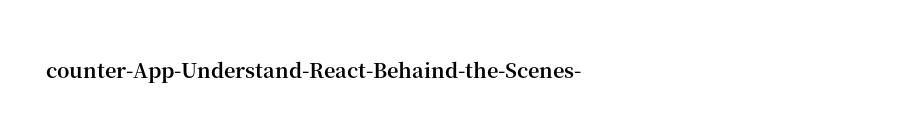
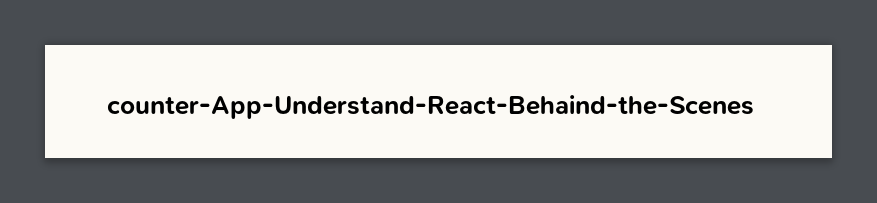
- counter-App-Understand-React-Behaind-the-Scenes-
+ counter-App-Understand-React-Behaind-the-Scenes

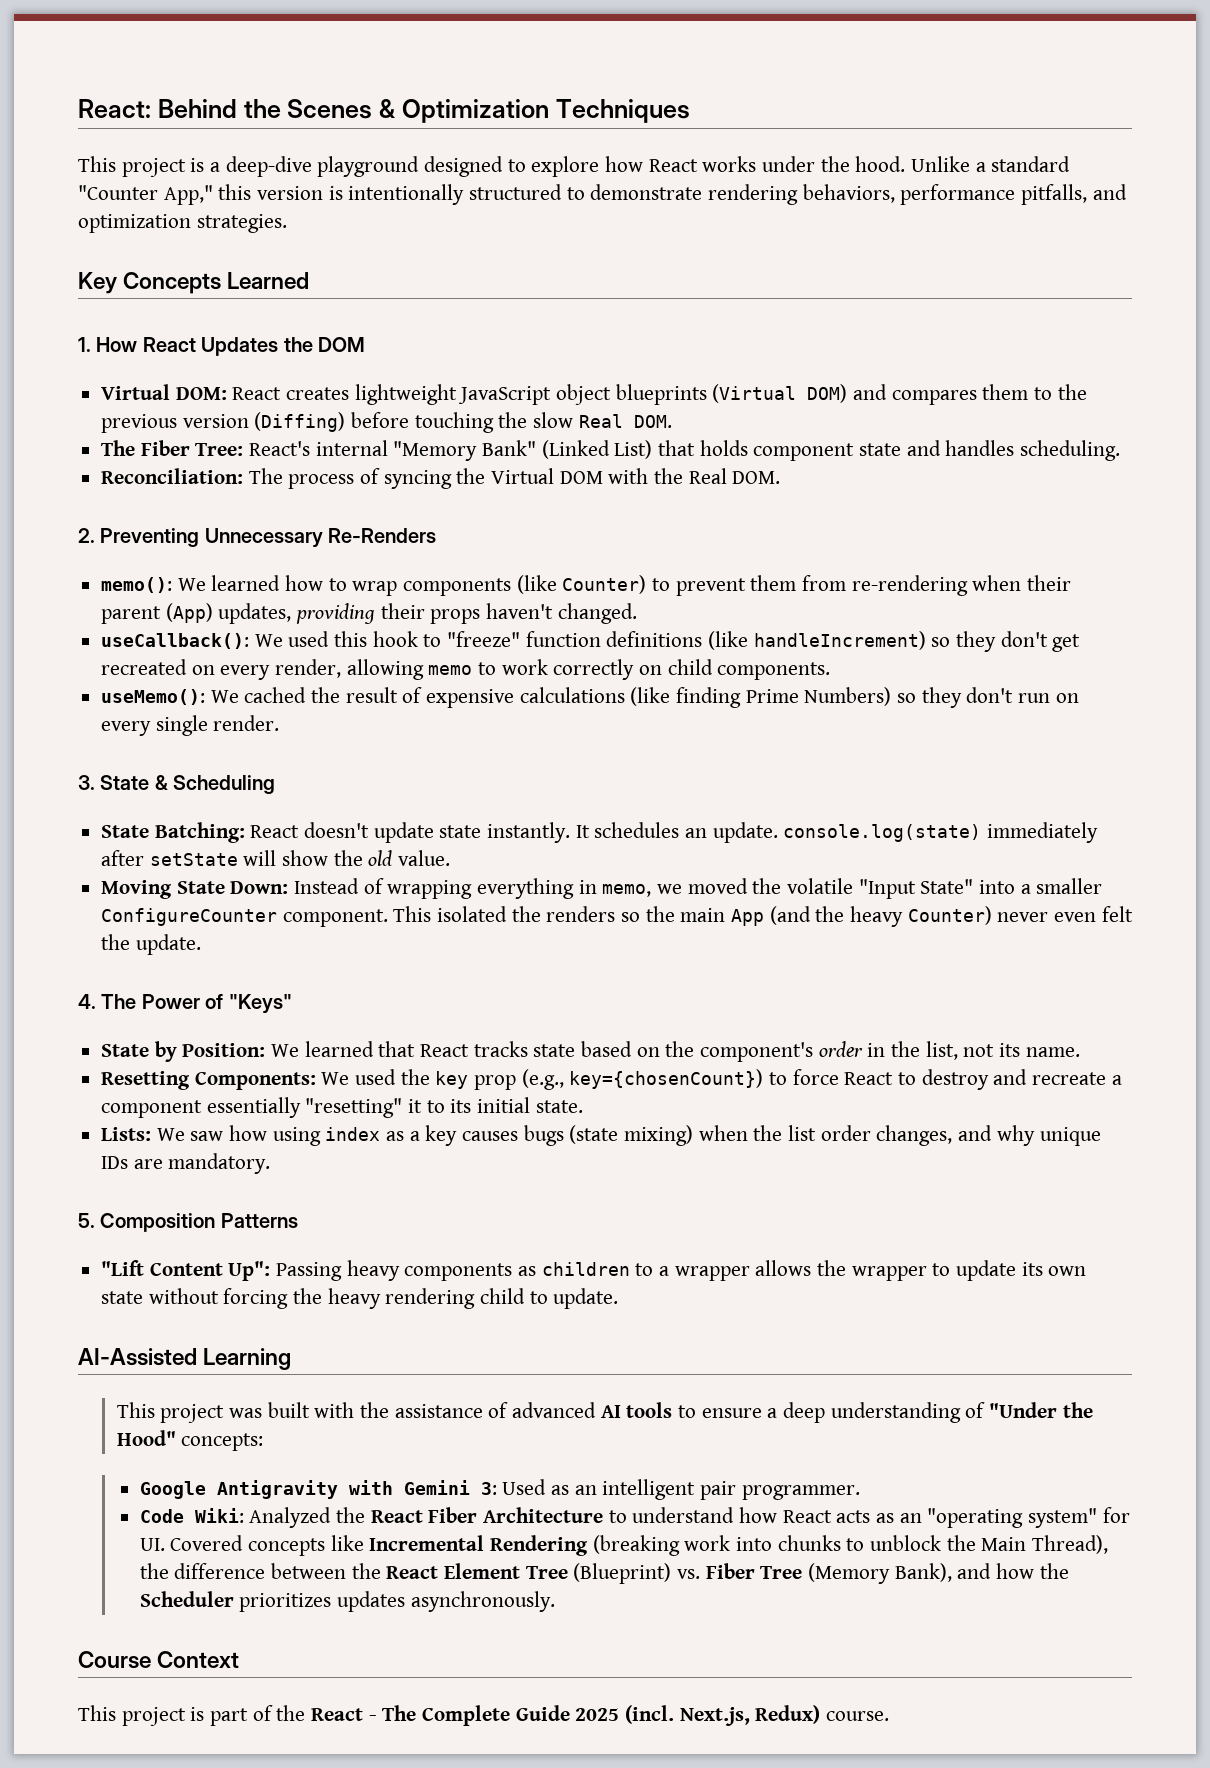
- counter-App-Understand-React-Behaind-the-Scenes
+ React: Behind the Scenes & Optimization Techniques
+ This project is a deep-dive playground designed to explore how React works under the hood. Unlike a standard "Counter App," this version is intentionally structured to demonstrate rendering behaviors, performance pitfalls, and optimization strategies.
+ Key Concepts Learned
+ 1. How React Updates the DOM
+ Virtual DOM: React creates lightweight JavaScript object blueprints (Virtual DOM) and compares them to the previous version (Diffing) before touching the slow Real DOM.
+ The Fiber Tree: React's internal "Memory Bank" (Linked List) that holds component state and handles scheduling.
+ Reconciliation: The process of syncing the Virtual DOM with the Real DOM.
+ 2. Preventing Unnecessary Re-Renders
+ memo(): We learned how to wrap components (like Counter) to prevent them from re-rendering when their parent (App) updates, providing their props haven't changed.
+ useCallback(): We used this hook to "freeze" function definitions (like handleIncrement) so they don't get recreated on every render, allowing memo to work correctly on child components.
+ useMemo(): We cached the result of expensive calculations (like finding Prime Numbers) so they don't run on every single render.
+ 3. State & Scheduling
+ State Batching: React doesn't update state instantly. It schedules an update. console.log(state) immediately after setState will show the old value.
+ Moving State Down: Instead of wrapping everything in memo, we moved the volatile "Input State" into a smaller ConfigureCounter component. This isolated the renders so the main App (and the heavy Counter) never even felt the update.
+ 4. The Power of "Keys"
+ State by Position: We learned that React tracks state based on the component's order in the list, not its name.
+ Resetting Components: We used the key prop (e.g., key={chosenCount}) to force React to destroy and recreate a component essentially "resetting" it to its initial state.
+ Lists: We saw how using index as a key causes bugs (state mixing) when the list order changes, and why unique IDs are mandatory.
+ 5. Composition Patterns
+ "Lift Content Up": Passing heavy components as children to a wrapper allows the wrapper to update its own state without forcing the heavy rendering child to update.
+ AI-Assisted Learning
+ This project was built with the assistance of advanced AI tools to ensure a deep understanding of "Under the Hood" concepts:
+ Google Antigravity with Gemini 3: Used as an intelligent pair programmer.
+ Code Wiki: Analyzed the React Fiber Architecture to understand how React acts as an "operating system" for UI. Covered concepts like Incremental Rendering (breaking work into chunks to unblock the Main Thread), the difference between the React Element Tree (Blueprint) vs. Fiber Tree (Memory Bank), and how the Scheduler prioritizes updates asynchronously.
+ Course Context
+ This project is part of the React - The Complete Guide 2025 (incl. Next.js, Redux) course.

